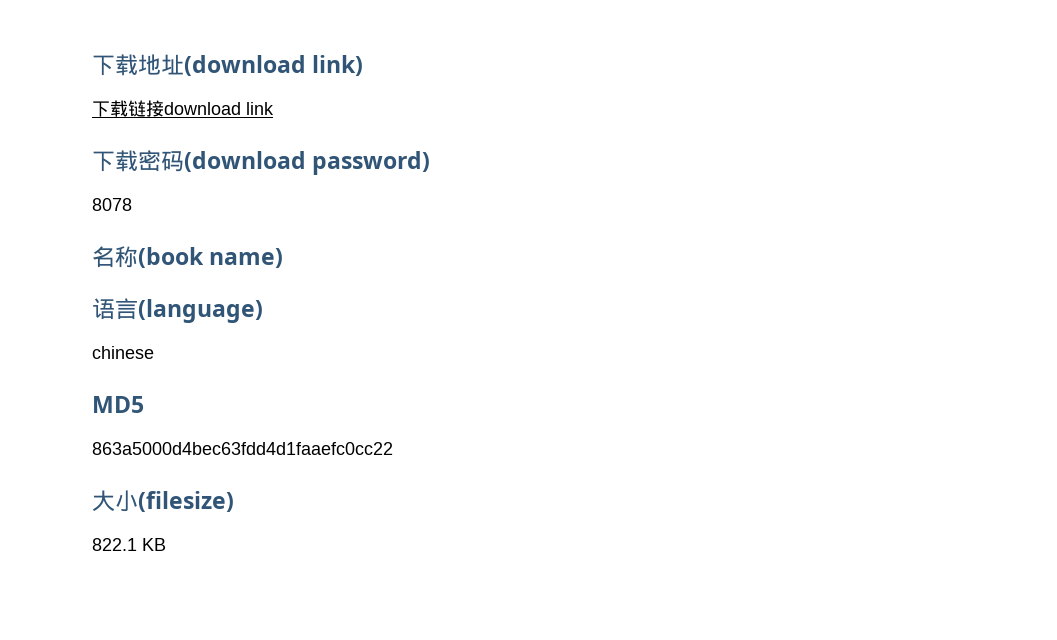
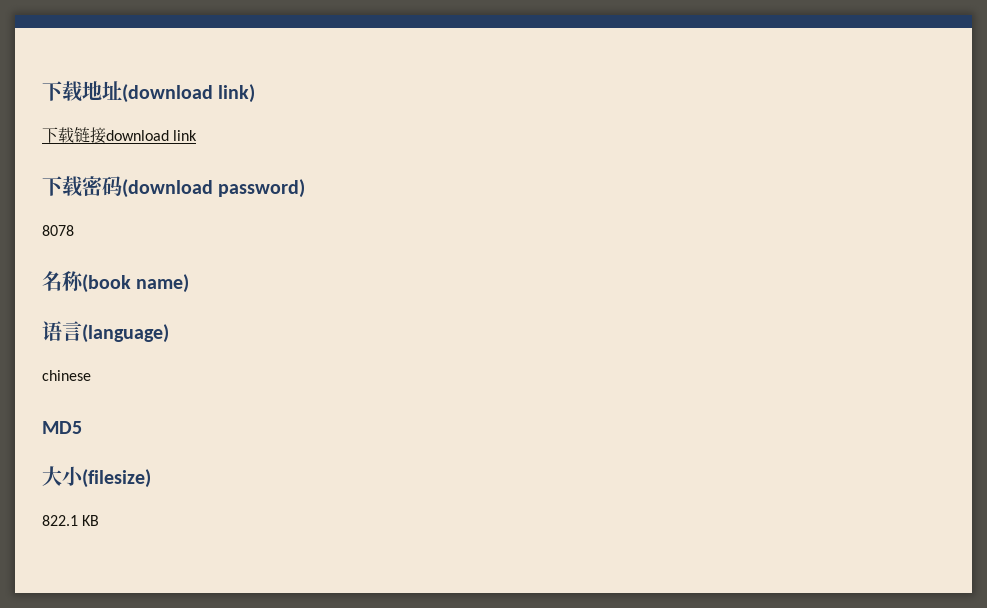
- 863a5000d4bec63fdd4d1faaefc0cc22

